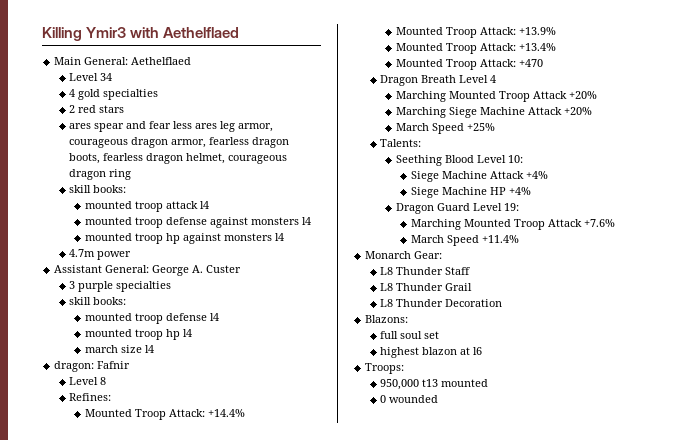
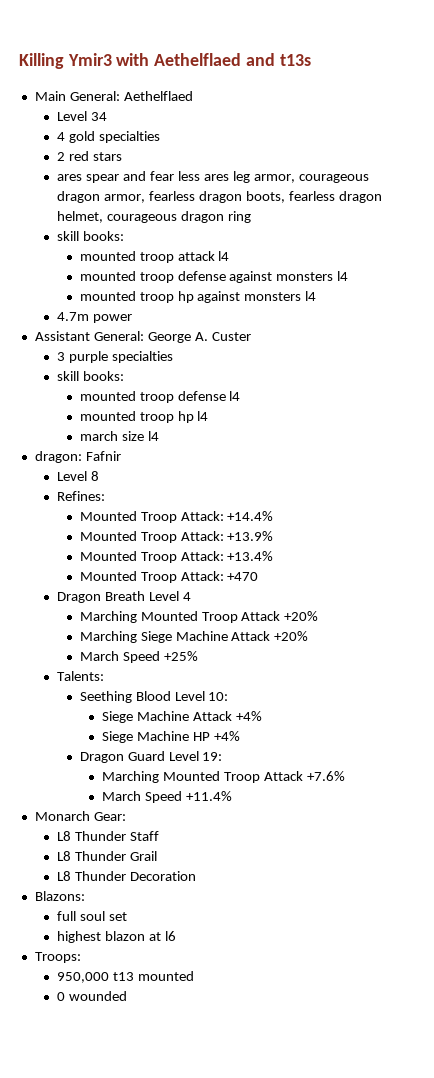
- Killing Ymir3 with Aethelflaed
+ Killing Ymir3 with Aethelflaed and t13s

